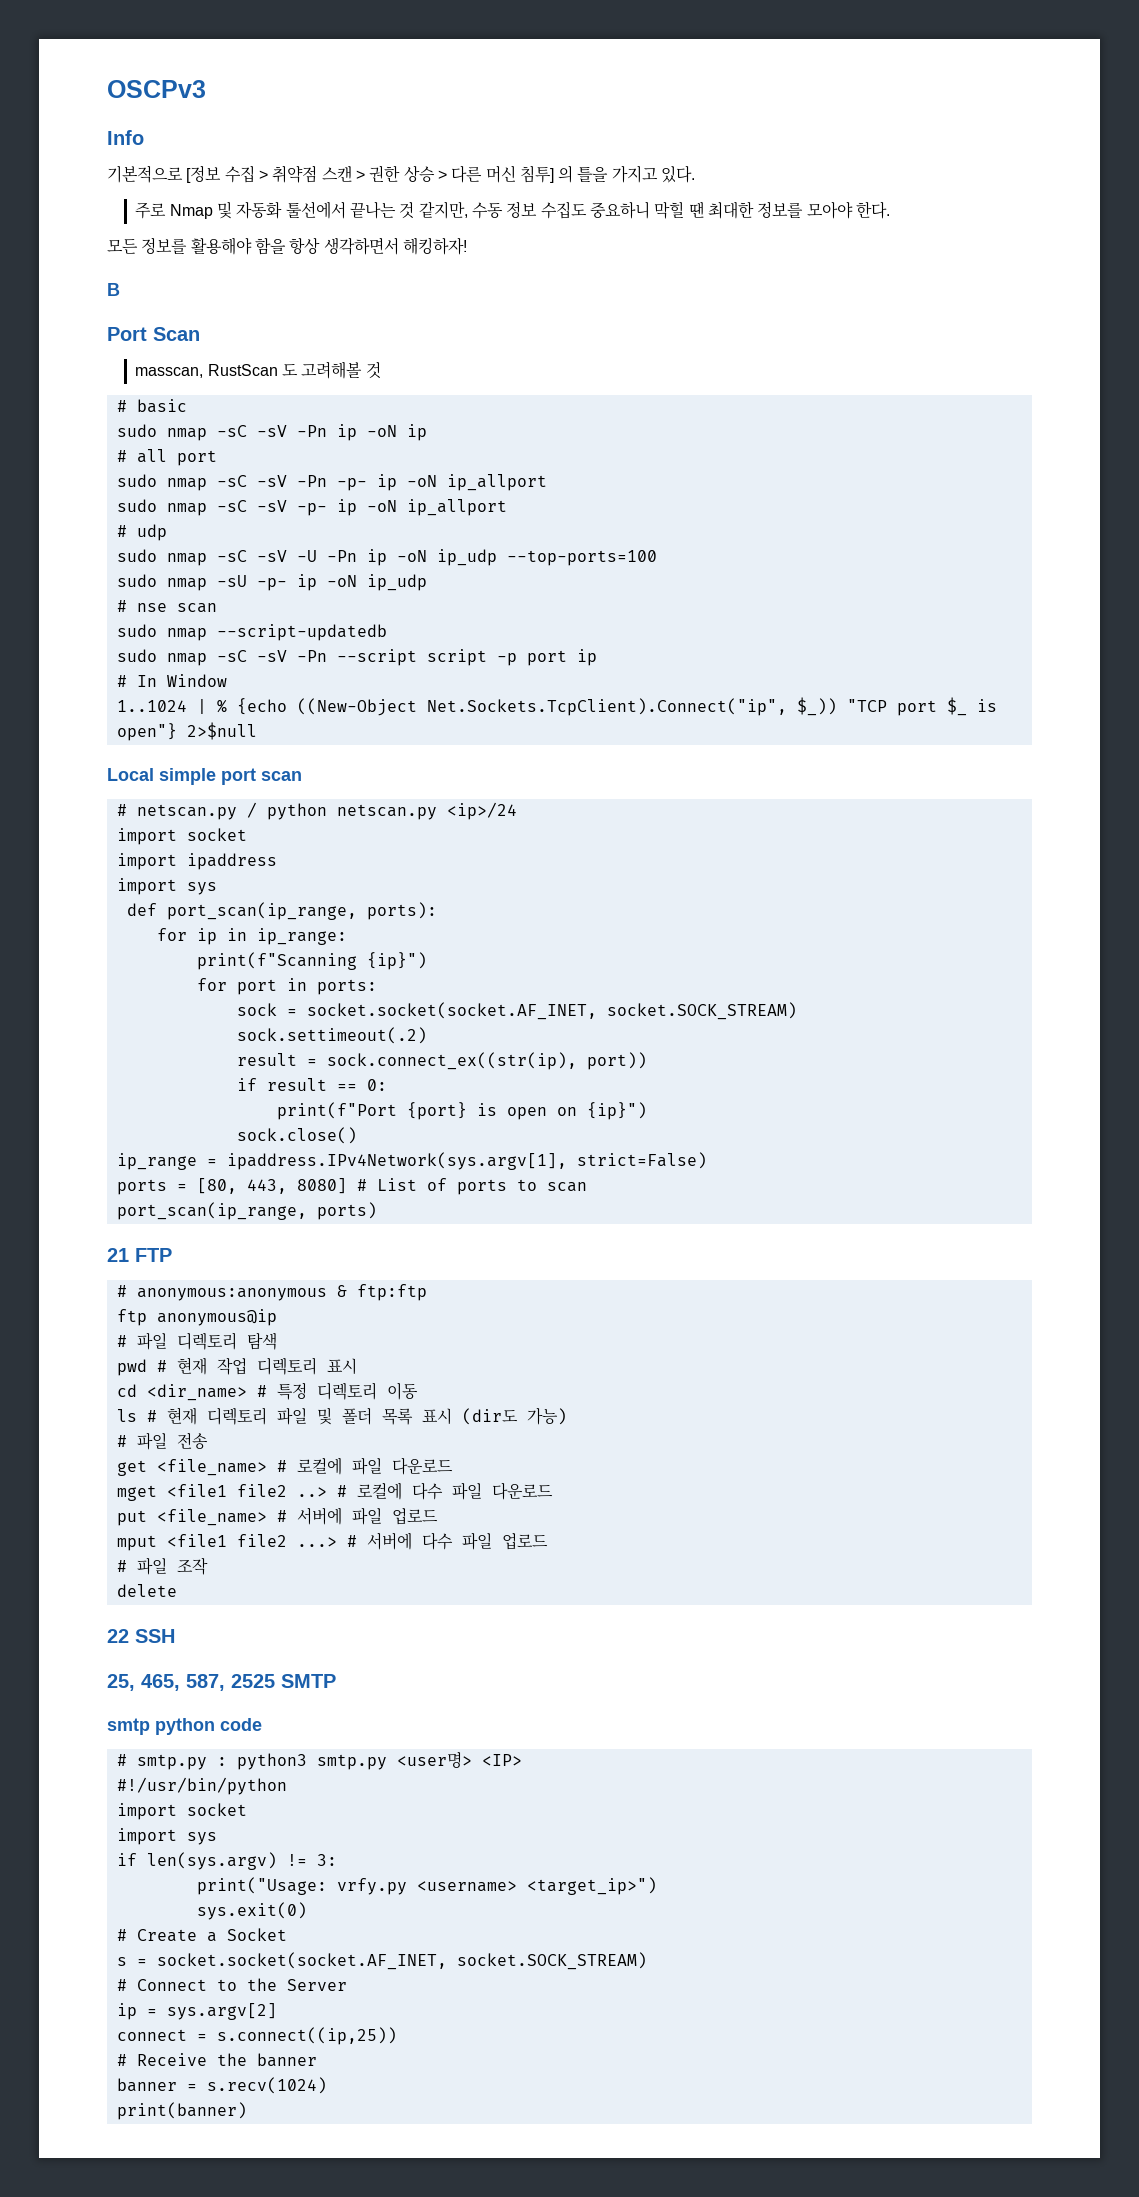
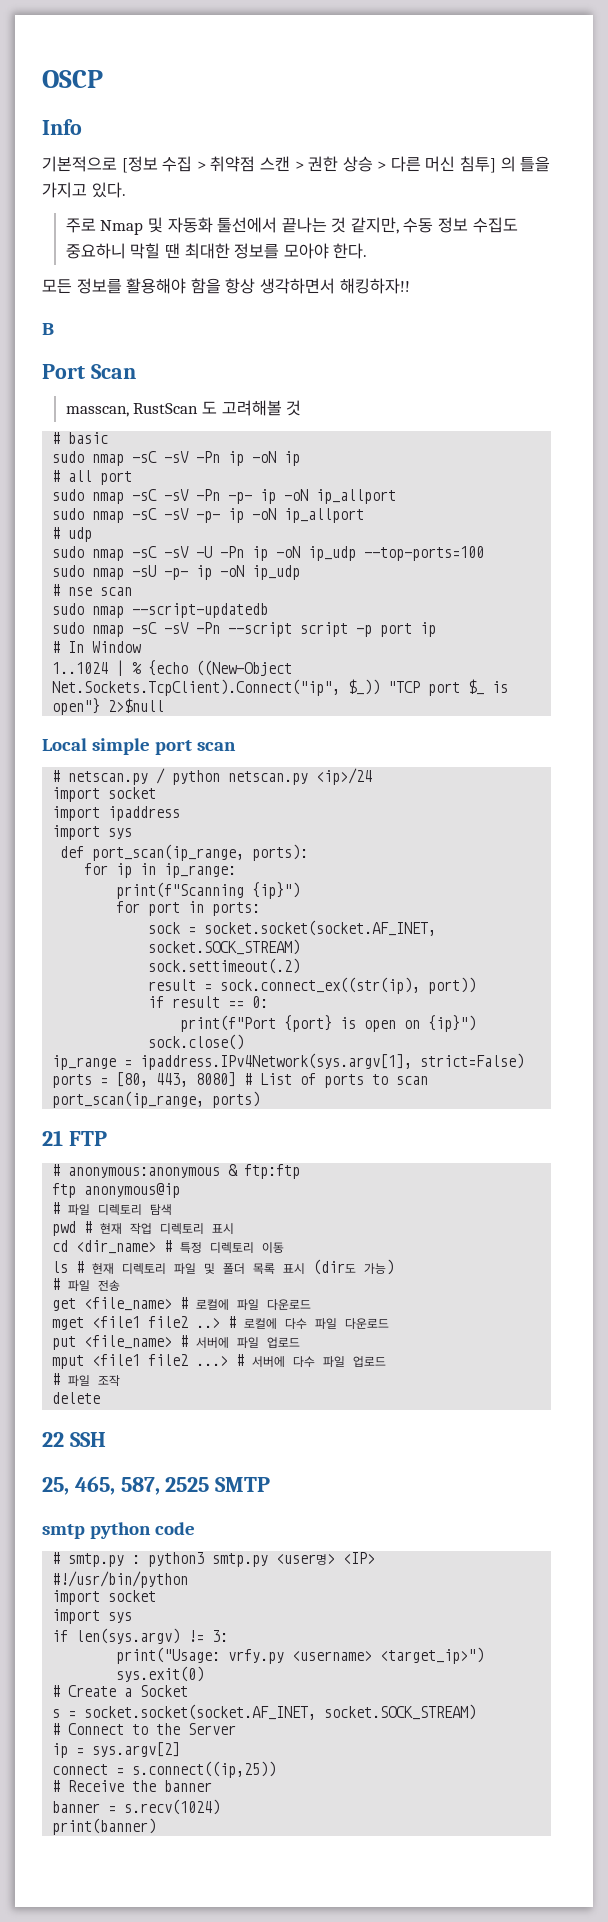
- OSCPv3
+ OSCP
- 모든 정보를 활용해야 함을 항상 생각하면서 해킹하자!
+ 모든 정보를 활용해야 함을 항상 생각하면서 해킹하자!!

